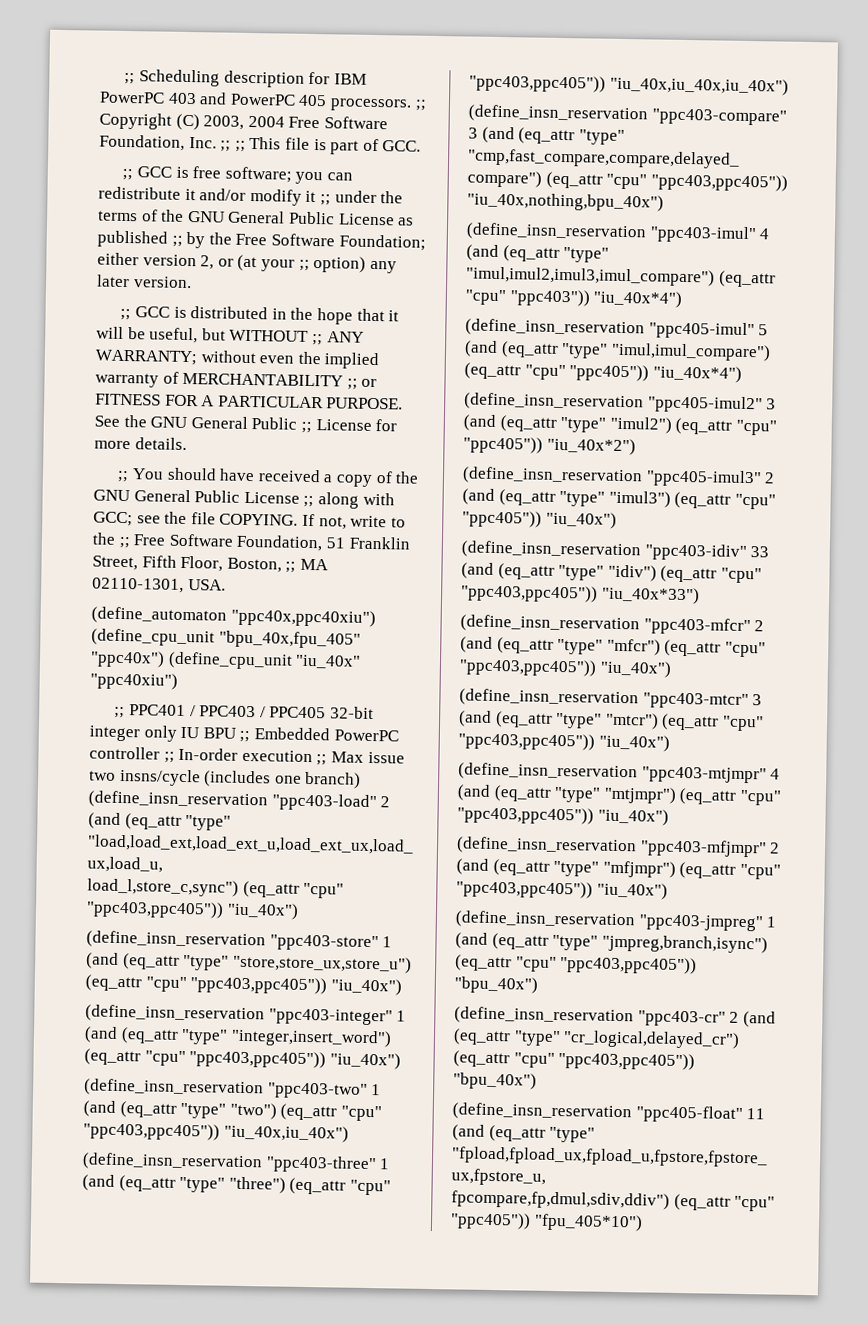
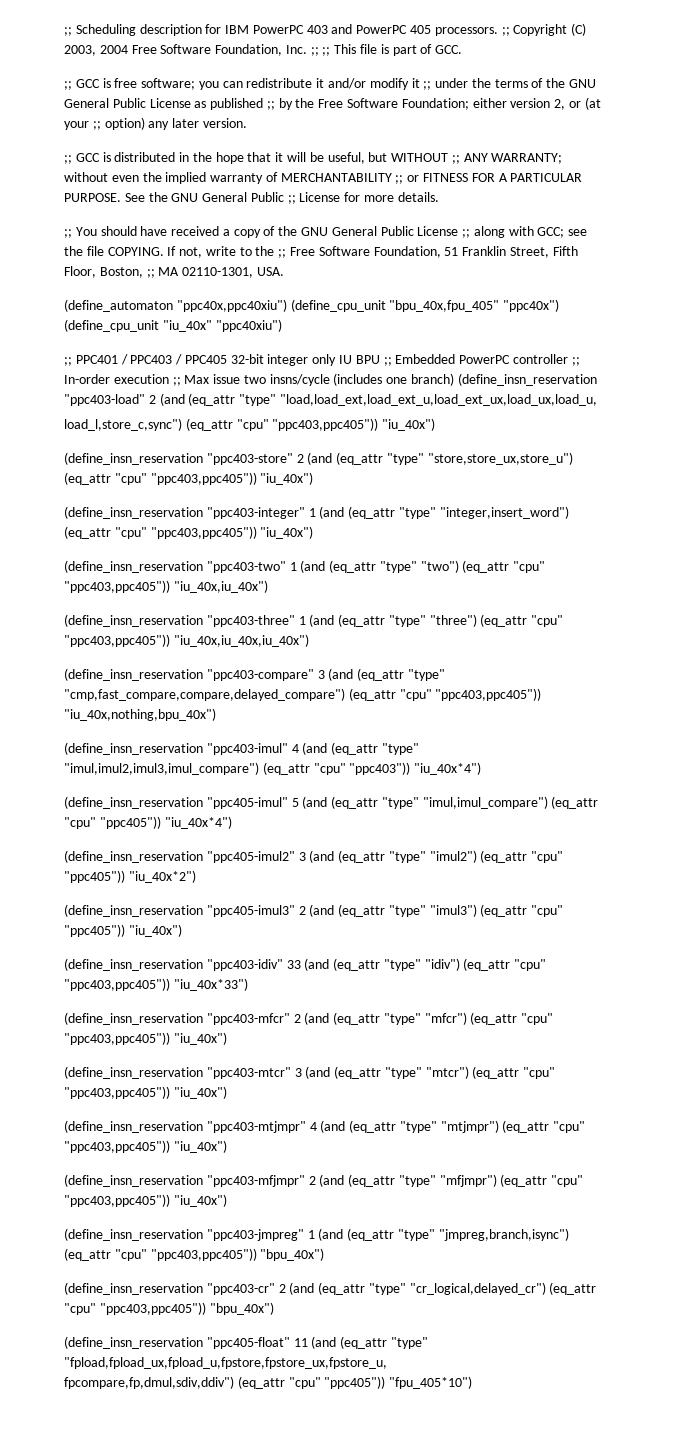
- (define_insn_reservation "ppc403-store" 1 (and (eq_attr "type" "store,store_ux,store_u") (eq_attr "cpu" "ppc403,ppc405")) "iu_40x")
+ (define_insn_reservation "ppc403-store" 2 (and (eq_attr "type" "store,store_ux,store_u") (eq_attr "cpu" "ppc403,ppc405")) "iu_40x")

